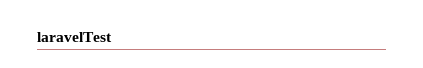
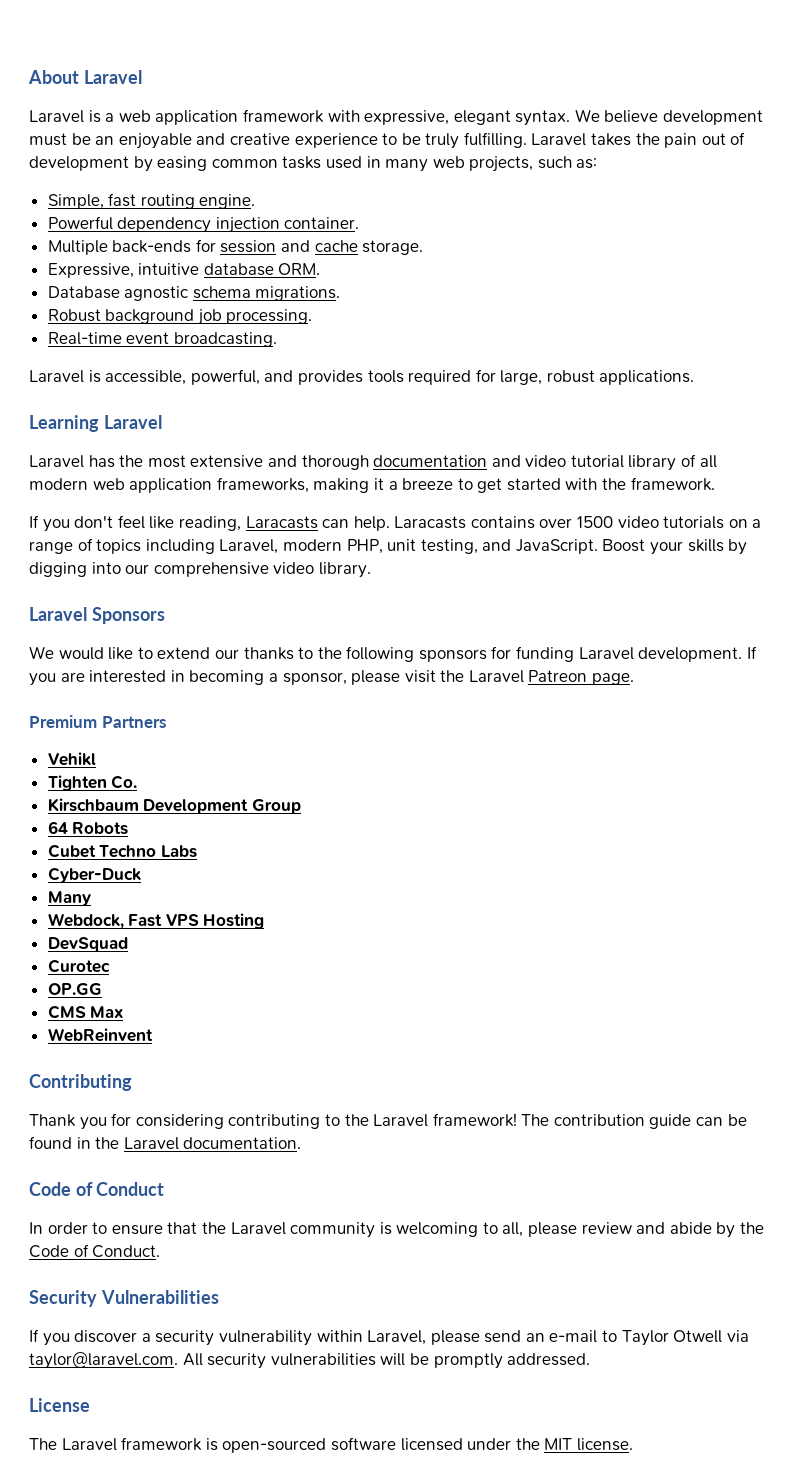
- laravelTest
+ About Laravel
+ Laravel is a web application framework with expressive, elegant syntax. We believe development must be an enjoyable and creative experience to be truly fulfilling. Laravel takes the pain out of development by easing common tasks used in many web projects, such as:
+ Simple, fast routing engine.
+ Powerful dependency injection container.
+ Multiple back-ends for session and cache storage.
+ Expressive, intuitive database ORM.
+ Database agnostic schema migrations.
+ Robust background job processing.
+ Real-time event broadcasting.
+ Laravel is accessible, powerful, and provides tools required for large, robust applications.
+ Learning Laravel
+ Laravel has the most extensive and thorough documentation and video tutorial library of all modern web application frameworks, making it a breeze to get started with the framework.
+ If you don't feel like reading, Laracasts can help. Laracasts contains over 1500 video tutorials on a range of topics including Laravel, modern PHP, unit testing, and JavaScript. Boost your skills by digging into our comprehensive video library.
+ Laravel Sponsors
+ We would like to extend our thanks to the following sponsors for funding Laravel development. If you are interested in becoming a sponsor, please visit the Laravel Patreon page.
+ Premium Partners
+ Vehikl
+ Tighten Co.
+ Kirschbaum Development Group
+ 64 Robots
+ Cubet Techno Labs
+ Cyber-Duck
+ Many
+ Webdock, Fast VPS Hosting
+ DevSquad
+ Curotec
+ OP.GG
+ CMS Max
+ WebReinvent
+ Contributing
+ Thank you for considering contributing to the Laravel framework! The contribution guide can be found in the Laravel documentation.
+ Code of Conduct
+ In order to ensure that the Laravel community is welcoming to all, please review and abide by the Code of Conduct.
+ Security Vulnerabilities
+ If you discover a security vulnerability within Laravel, please send an e-mail to Taylor Otwell via taylor@laravel.com. All security vulnerabilities will be promptly addressed.
+ License
+ The Laravel framework is open-sourced software licensed under the MIT license.

